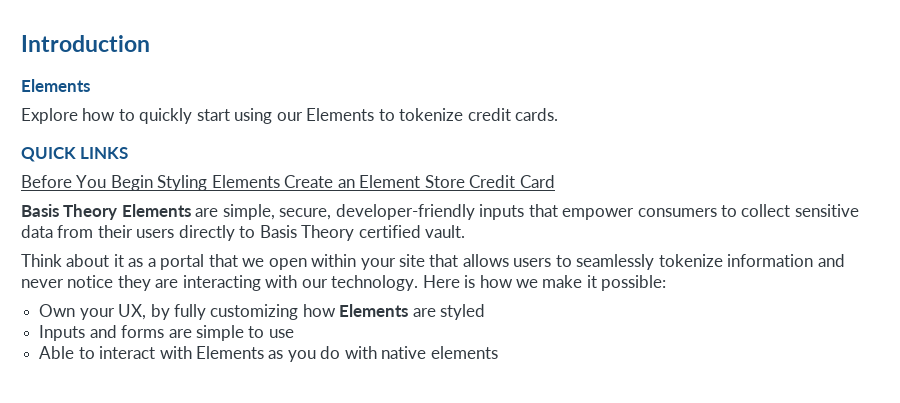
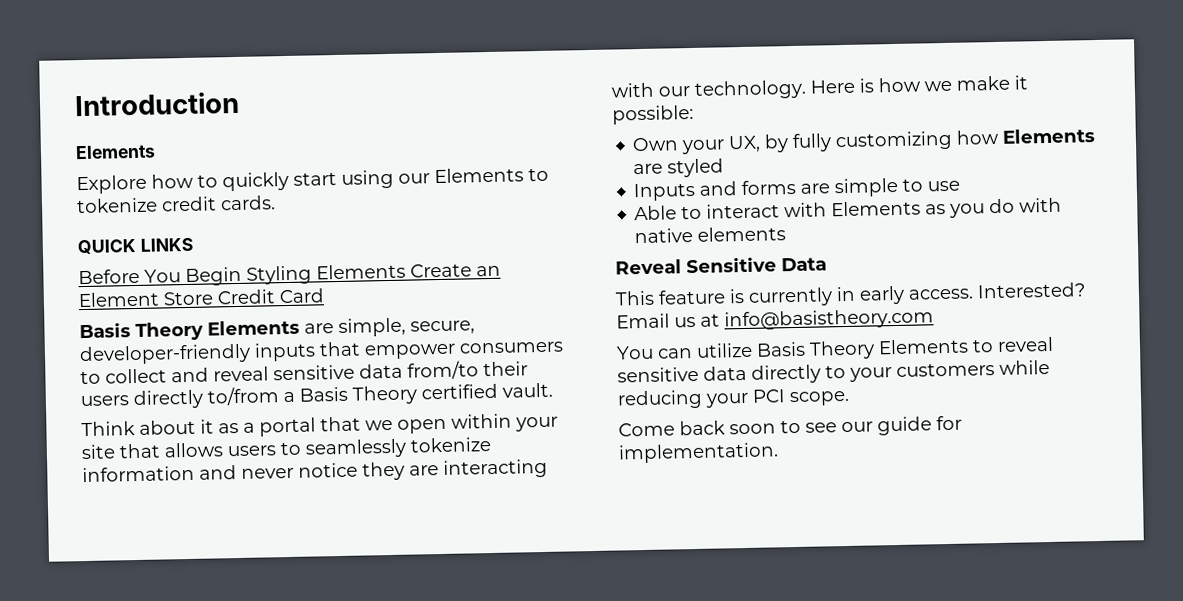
- Basis Theory Elements are simple, secure, developer-friendly inputs that empower consumers to collect sensitive data from their users directly to Basis Theory certified vault.
+ Basis Theory Elements are simple, secure, developer-friendly inputs that empower consumers to collect and reveal sensitive data from/to their users directly to/from a Basis Theory certified vault.
+ Reveal Sensitive Data
+ This feature is currently in early access. Interested? Email us at info@basistheory.com
+ You can utilize Basis Theory Elements to reveal sensitive data directly to your customers while reducing your PCI scope.
+ Come back soon to see our guide for implementation.

